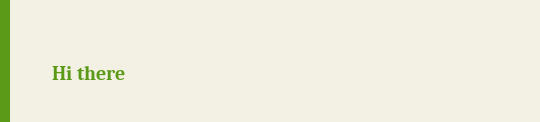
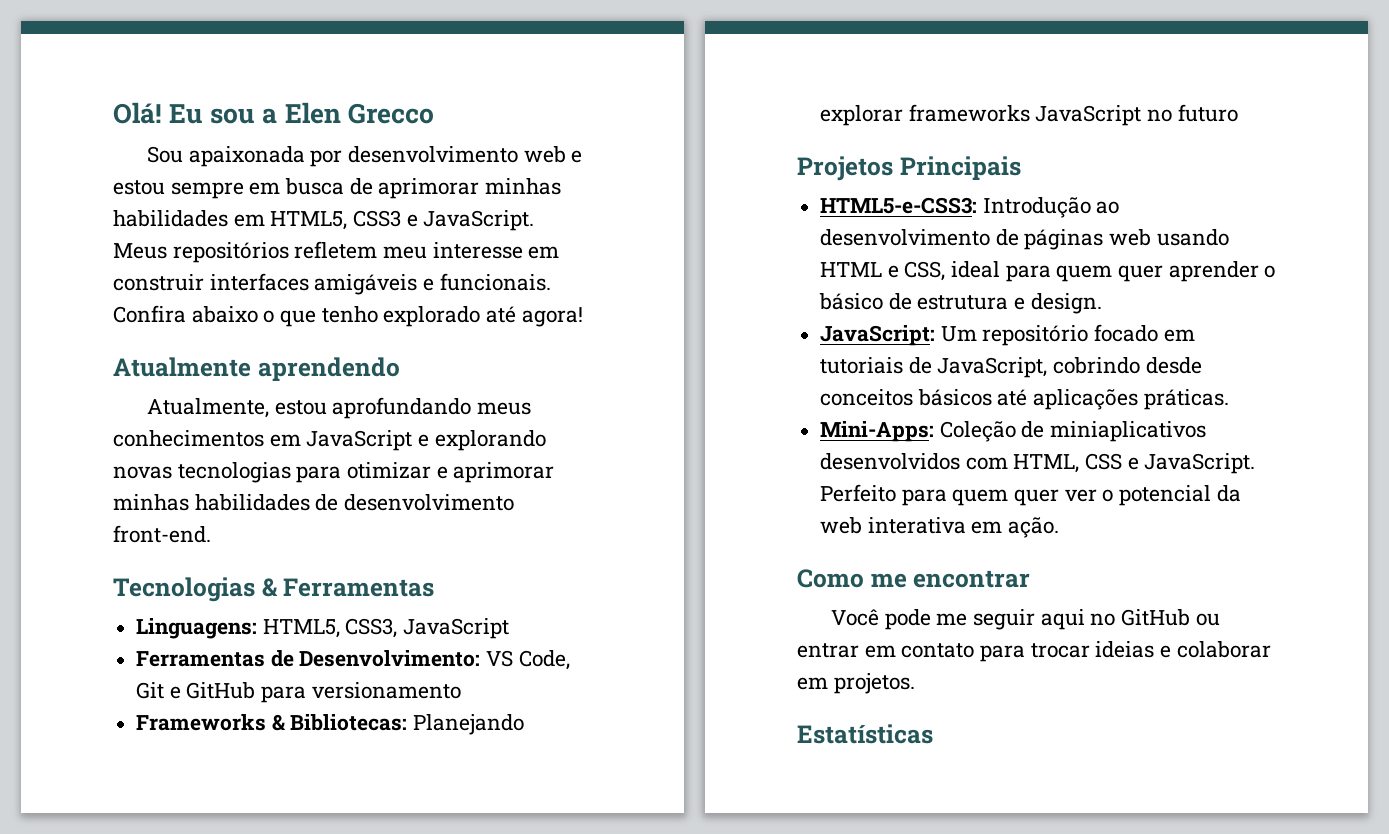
- Hi there
+ Olá! Eu sou a Elen Grecco
+ Sou apaixonada por desenvolvimento web e estou sempre em busca de aprimorar minhas habilidades em HTML5, CSS3 e JavaScript. Meus repositórios refletem meu interesse em construir interfaces amigáveis e funcionais. Confira abaixo o que tenho explorado até agora!
+ Atualmente aprendendo
+ Atualmente, estou aprofundando meus conhecimentos em JavaScript e explorando novas tecnologias para otimizar e aprimorar minhas habilidades de desenvolvimento front-end.
+ Tecnologias & Ferramentas
+ Linguagens: HTML5, CSS3, JavaScript
+ Ferramentas de Desenvolvimento: VS Code, Git e GitHub para versionamento
+ Frameworks & Bibliotecas: Planejando explorar frameworks JavaScript no futuro
+ Projetos Principais
+ HTML5-e-CSS3: Introdução ao desenvolvimento de páginas web usando HTML e CSS, ideal para quem quer aprender o básico de estrutura e design.
+ JavaScript: Um repositório focado em tutoriais de JavaScript, cobrindo desde conceitos básicos até aplicações práticas.
+ Mini-Apps: Coleção de miniaplicativos desenvolvidos com HTML, CSS e JavaScript. Perfeito para quem quer ver o potencial da web interativa em ação.
+ Como me encontrar
+ Você pode me seguir aqui no GitHub ou entrar em contato para trocar ideias e colaborar em projetos.
+ Estatísticas

